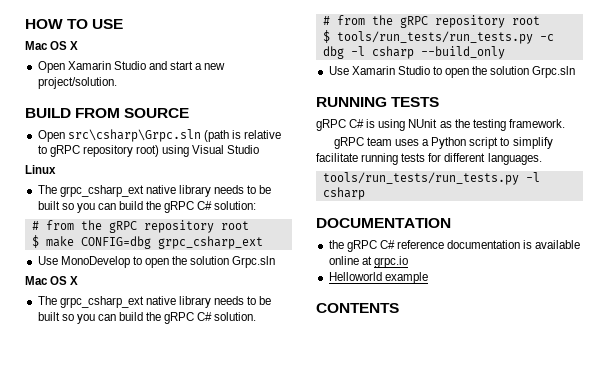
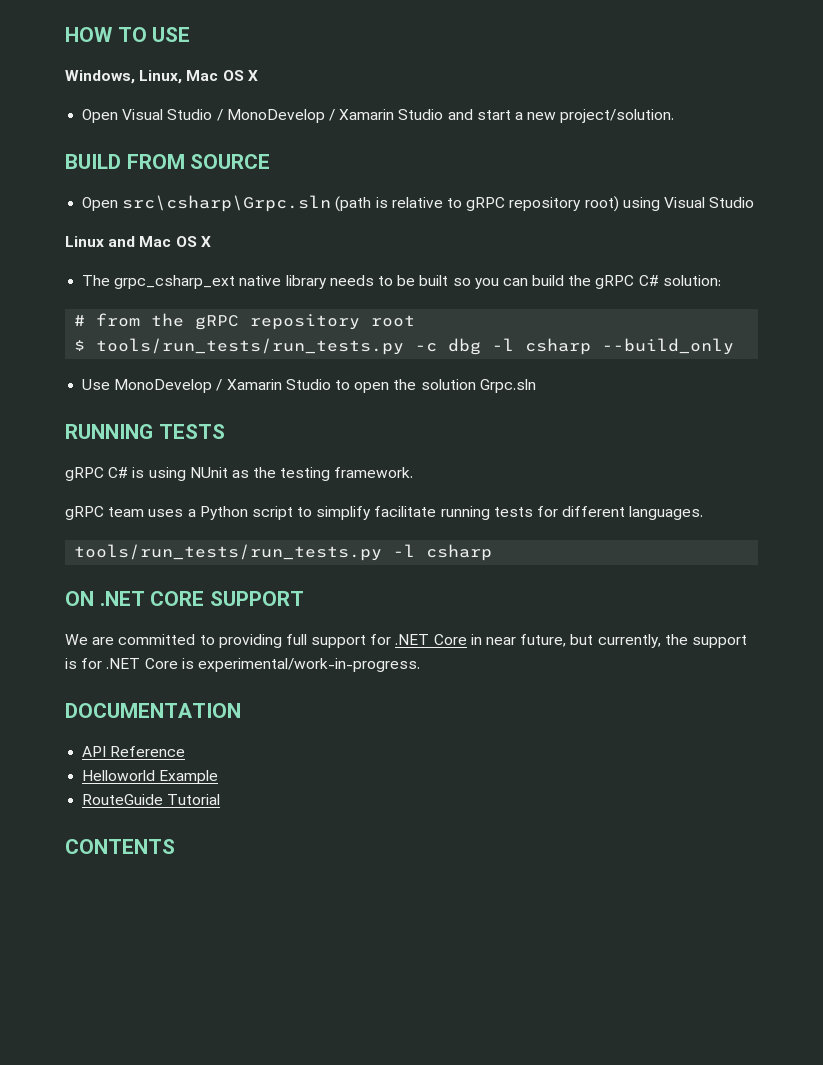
  HOW TO USE
- Mac OS X
+ Windows, Linux, Mac OS X
- Open Xamarin Studio and start a new project/solution.
+ Open Visual Studio / MonoDevelop / Xamarin Studio and start a new project/solution.
- Linux
+ Linux and Mac OS X
- $ make CONFIG=dbg grpc_csharp_ext
- Use MonoDevelop to open the solution Grpc.sln
- Mac OS X
- The grpc_csharp_ext native library needs to be built so you can build the gRPC C# solution.
- # from the gRPC repository root
- Use Xamarin Studio to open the solution Grpc.sln
+ Use MonoDevelop / Xamarin Studio to open the solution Grpc.sln
+ ON .NET CORE SUPPORT
+ We are committed to providing full support for .NET Core in near future, but currently, the support is for .NET Core is experimental/work-in-progress.
  DOCUMENTATION
- the gRPC C# reference documentation is available online at grpc.io
- Helloworld example
+ API Reference
+ Helloworld Example
+ RouteGuide Tutorial

